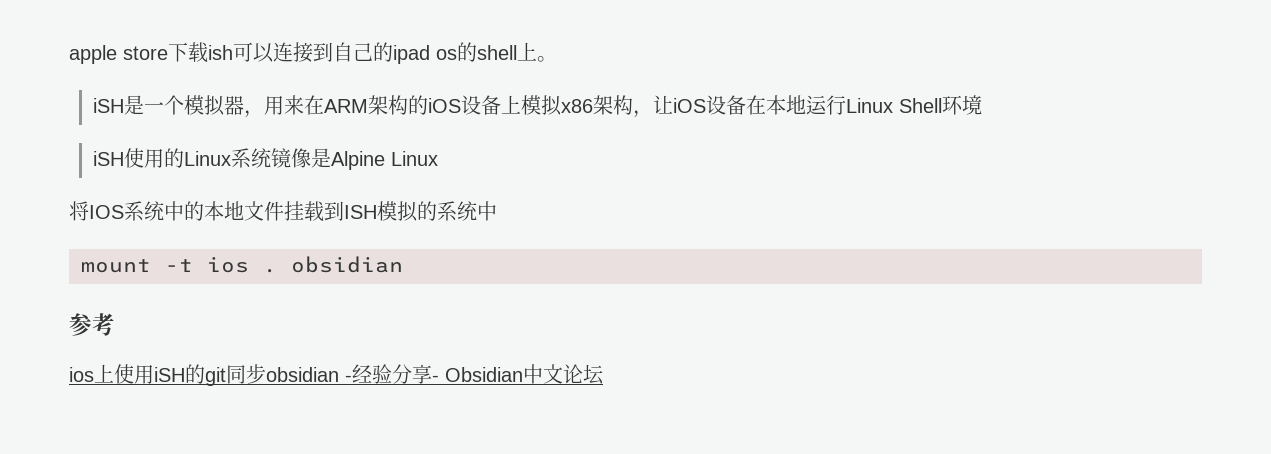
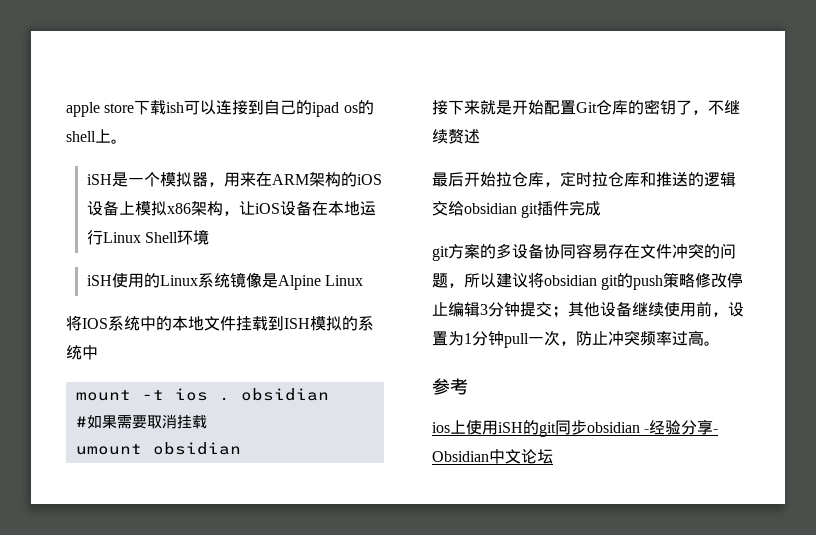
+ #如果需要取消挂载
+ umount obsidian
+ 接下来就是开始配置Git仓库的密钥了，不继续赘述
+ 最后开始拉仓库，定时拉仓库和推送的逻辑交给obsidian git插件完成
+ git方案的多设备协同容易存在文件冲突的问题，所以建议将obsidian git的push策略修改停止编辑3分钟提交；其他设备继续使用前，设置为1分钟pull一次，防止冲突频率过高。

